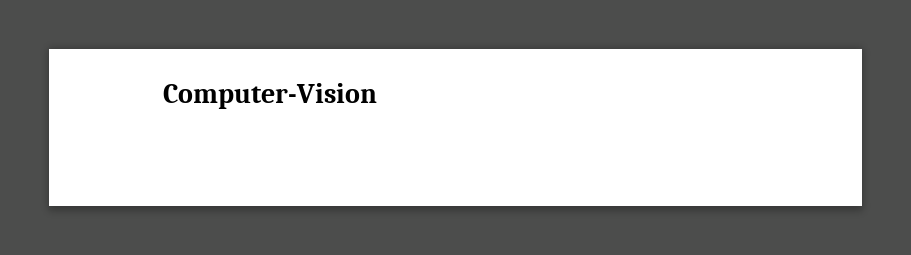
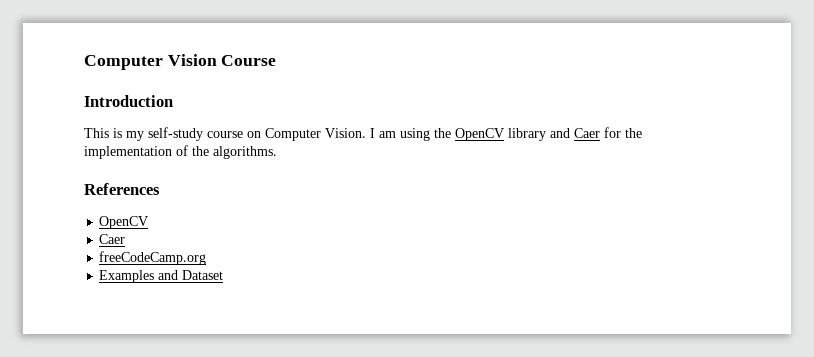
- Computer-Vision
+ Computer Vision Course
+ Introduction
+ This is my self-study course on Computer Vision. I am using the OpenCV library and Caer for the implementation of the algorithms.
+ References
+ OpenCV
+ Caer
+ freeCodeCamp.org
+ Examples and Dataset

